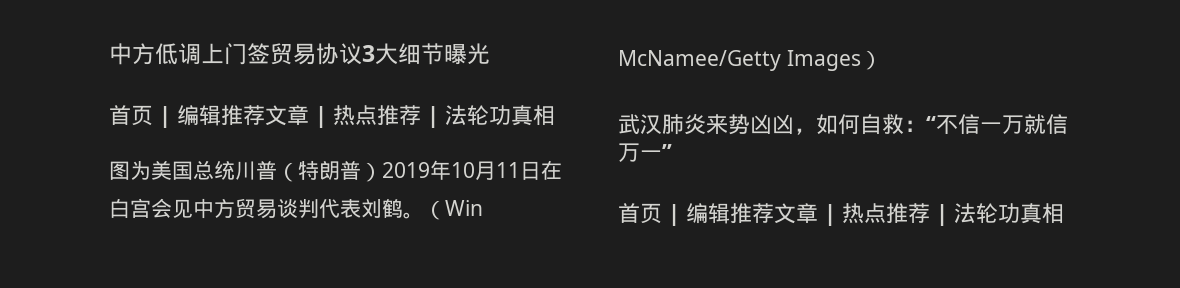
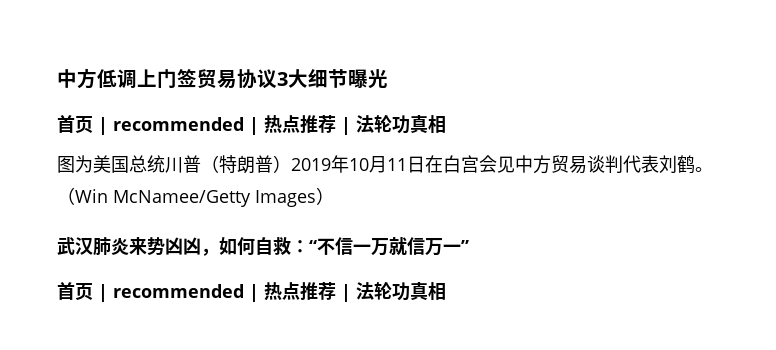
  中方低调上门签贸易协议3大细节曝光
- 首页 | 编辑推荐文章 | 热点推荐 | 法轮功真相
+ 首页 | recommended | 热点推荐 | 法轮功真相
  武汉肺炎来势凶凶，如何自救：“不信一万就信万一”
- 首页 | 编辑推荐文章 | 热点推荐 | 法轮功真相
+ 首页 | recommended | 热点推荐 | 法轮功真相

